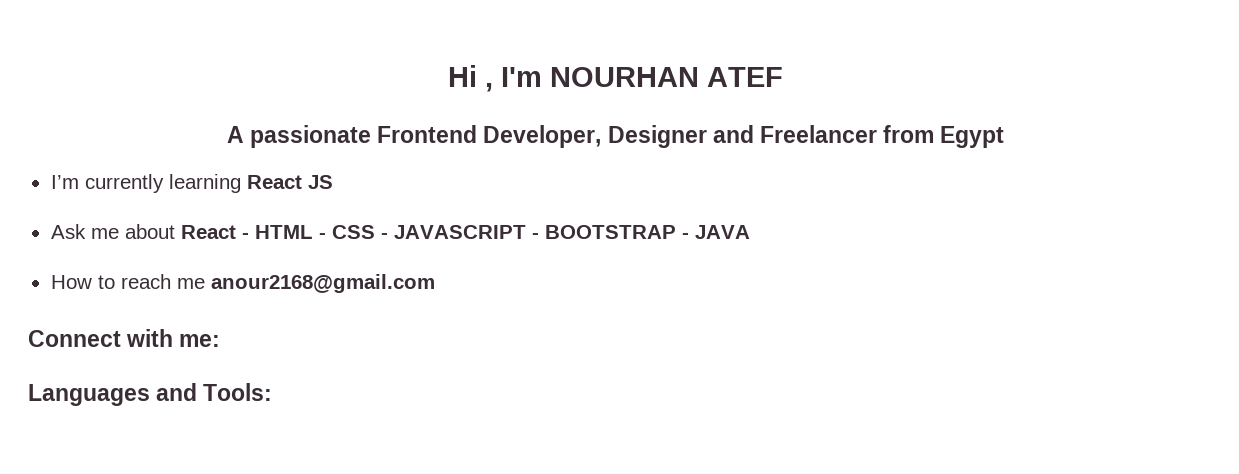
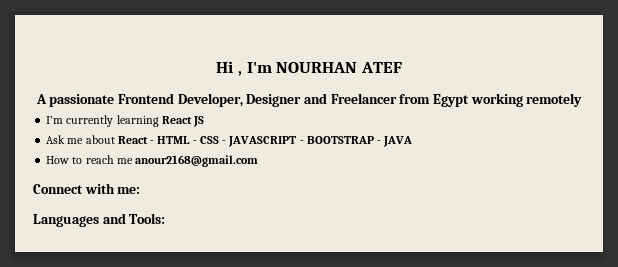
- A passionate Frontend Developer, Designer and Freelancer from Egypt
+ A passionate Frontend Developer, Designer and Freelancer from Egypt working remotely

